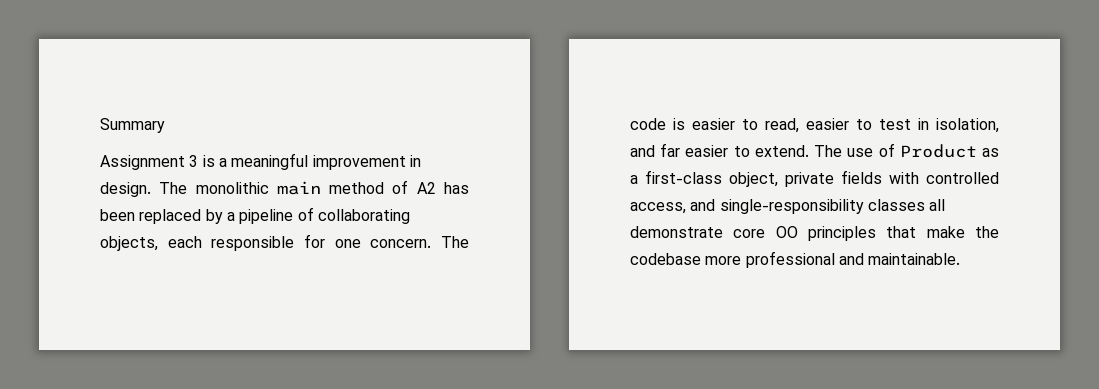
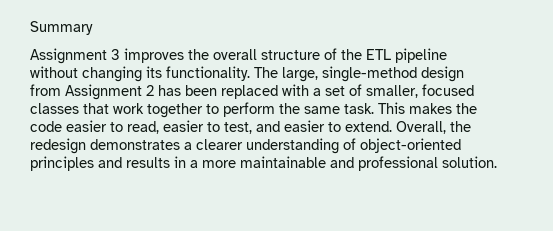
- Assignment 3 is a meaningful improvement in design. The monolithic main method of A2 has been replaced by a pipeline of collaborating objects, each responsible for one concern. The code is easier to read, easier to test in isolation, and far easier to extend. The use of Product as a first-class object, private fields with controlled access, and single-responsibility classes all demonstrate core OO principles that make the codebase more professional and maintainable.
+ Assignment 3 improves the overall structure of the ETL pipeline without changing its functionality. The large, single-method design from Assignment 2 has been replaced with a set of smaller, focused classes that work together to perform the same task. This makes the code easier to read, easier to test, and easier to extend. Overall, the redesign demonstrates a clearer understanding of object-oriented principles and results in a more maintainable and professional solution.

